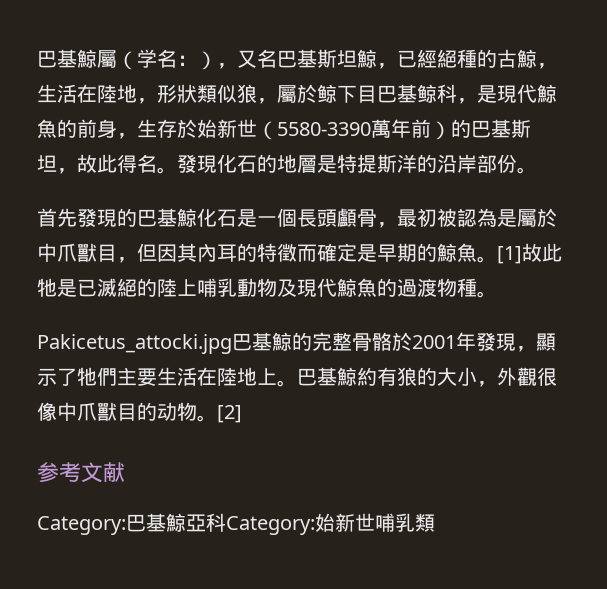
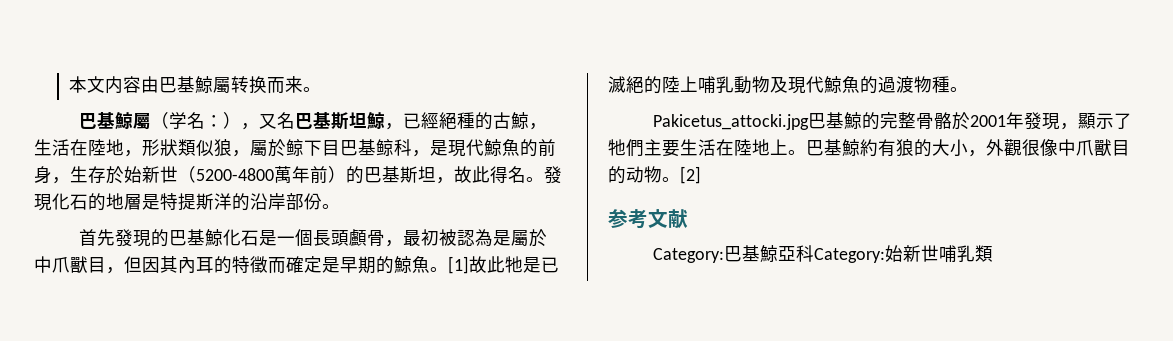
+ 本文内容由巴基鯨屬转换而来。
- 巴基鯨屬（学名：），又名巴基斯坦鯨，已經絕種的古鯨，生活在陸地，形狀類似狼，屬於鲸下目巴基鲸科，是現代鯨魚的前身，生存於始新世（5580-3390萬年前）的巴基斯坦，故此得名。
+ 巴基鯨屬（学名：），又名巴基斯坦鯨，已經絕種的古鯨，生活在陸地，形狀類似狼，屬於鲸下目巴基鲸科，是現代鯨魚的前身，生存於始新世（5200-4800萬年前）的巴基斯坦，故此得名。

